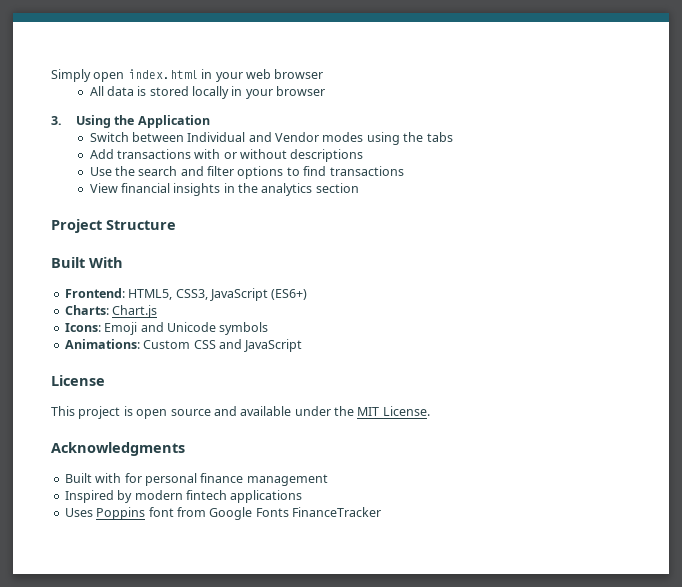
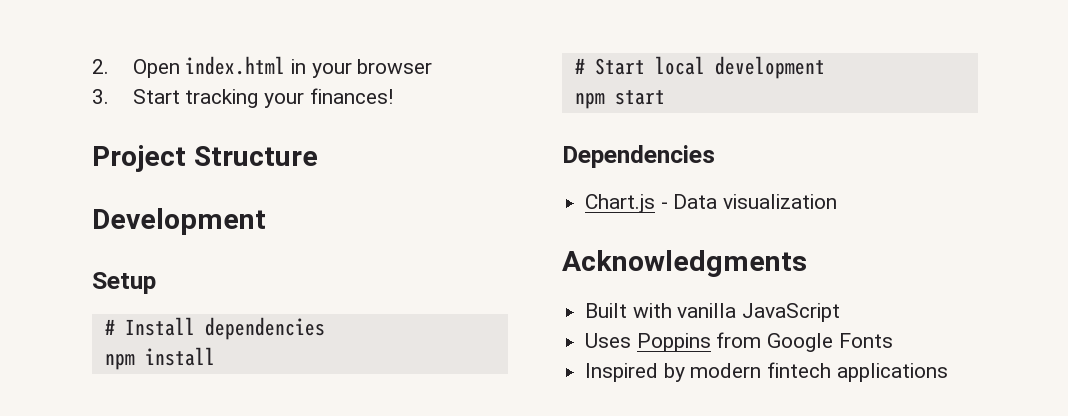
- Simply open index.html in your web browser
- All data is stored locally in your browser
- 3. Using the Application
- Switch between Individual and Vendor modes using the tabs
- Add transactions with or without descriptions
- Use the search and filter options to find transactions
- View financial insights in the analytics section
+ 2. Open index.html in your browser
+ 3. Start tracking your finances!
  Project Structure
- Built With
- Frontend: HTML5, CSS3, JavaScript (ES6+)
- Charts: Chart.js
- Icons: Emoji and Unicode symbols
- Animations: Custom CSS and JavaScript
- License
- This project is open source and available under the MIT License.
+ Development
+ Setup
+ # Install dependencies
+ npm install
+ # Start local development
+ npm start
+ Dependencies
+ Chart.js - Data visualization
  Acknowledgments
- Built with for personal finance management
+ Built with vanilla JavaScript
+ Uses Poppins from Google Fonts
- Uses Poppins font from Google Fonts FinanceTracker

